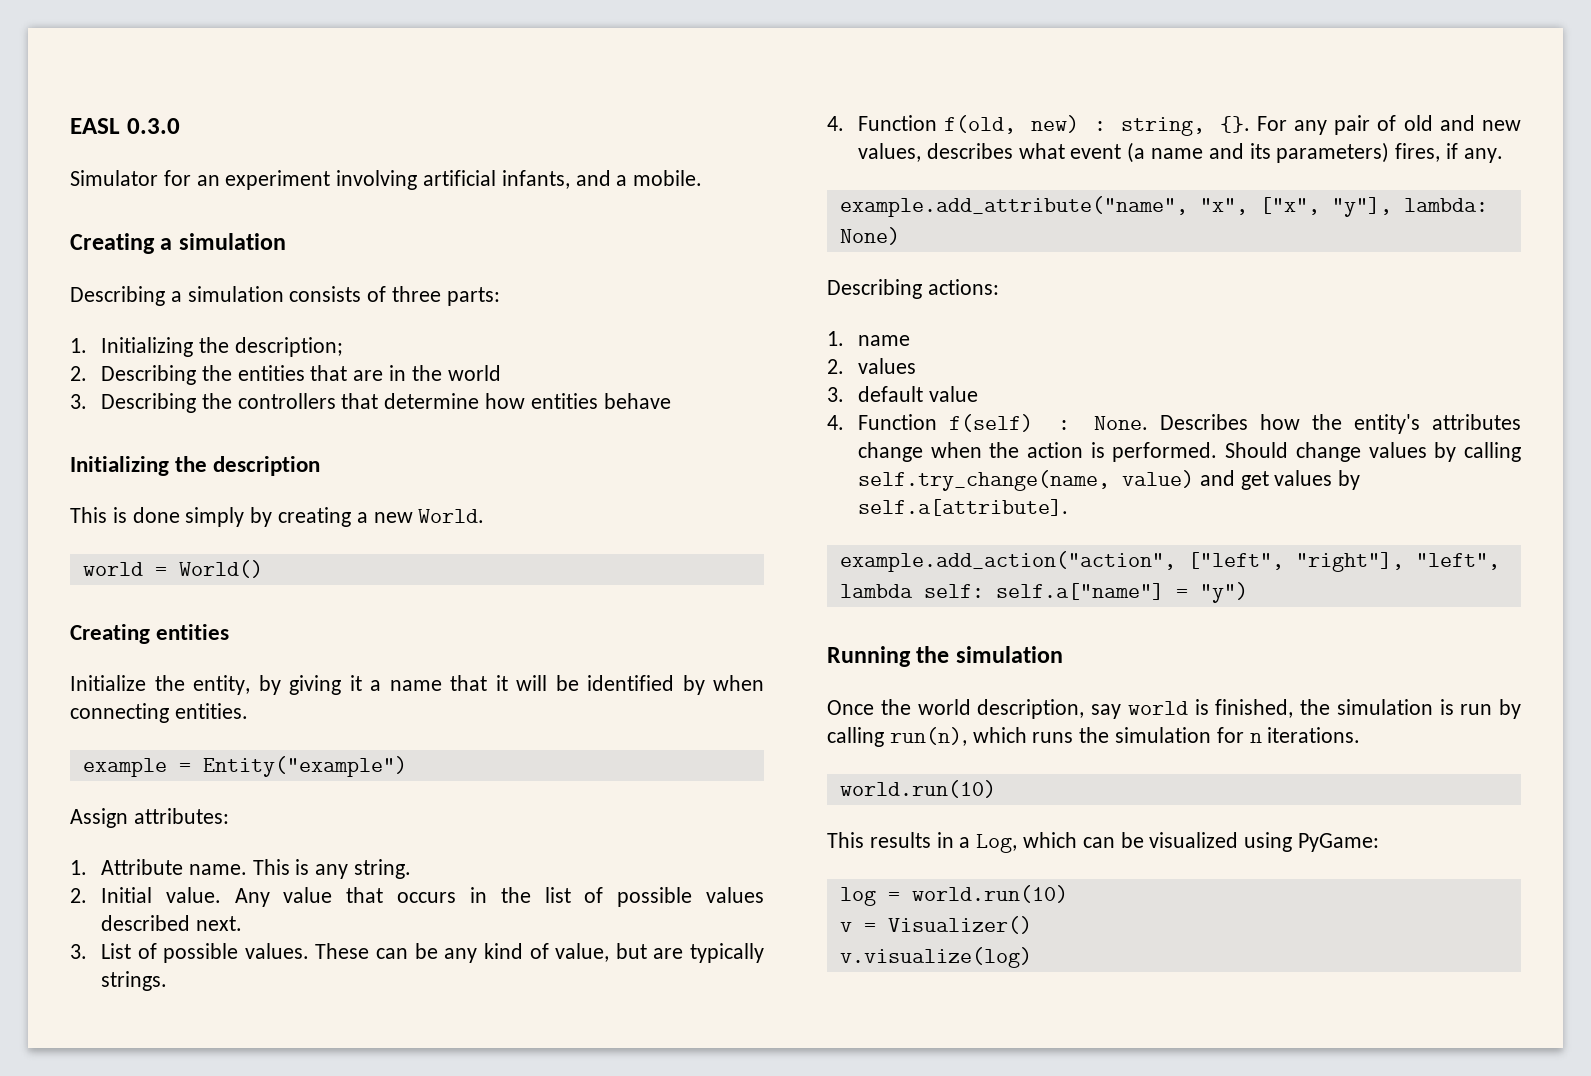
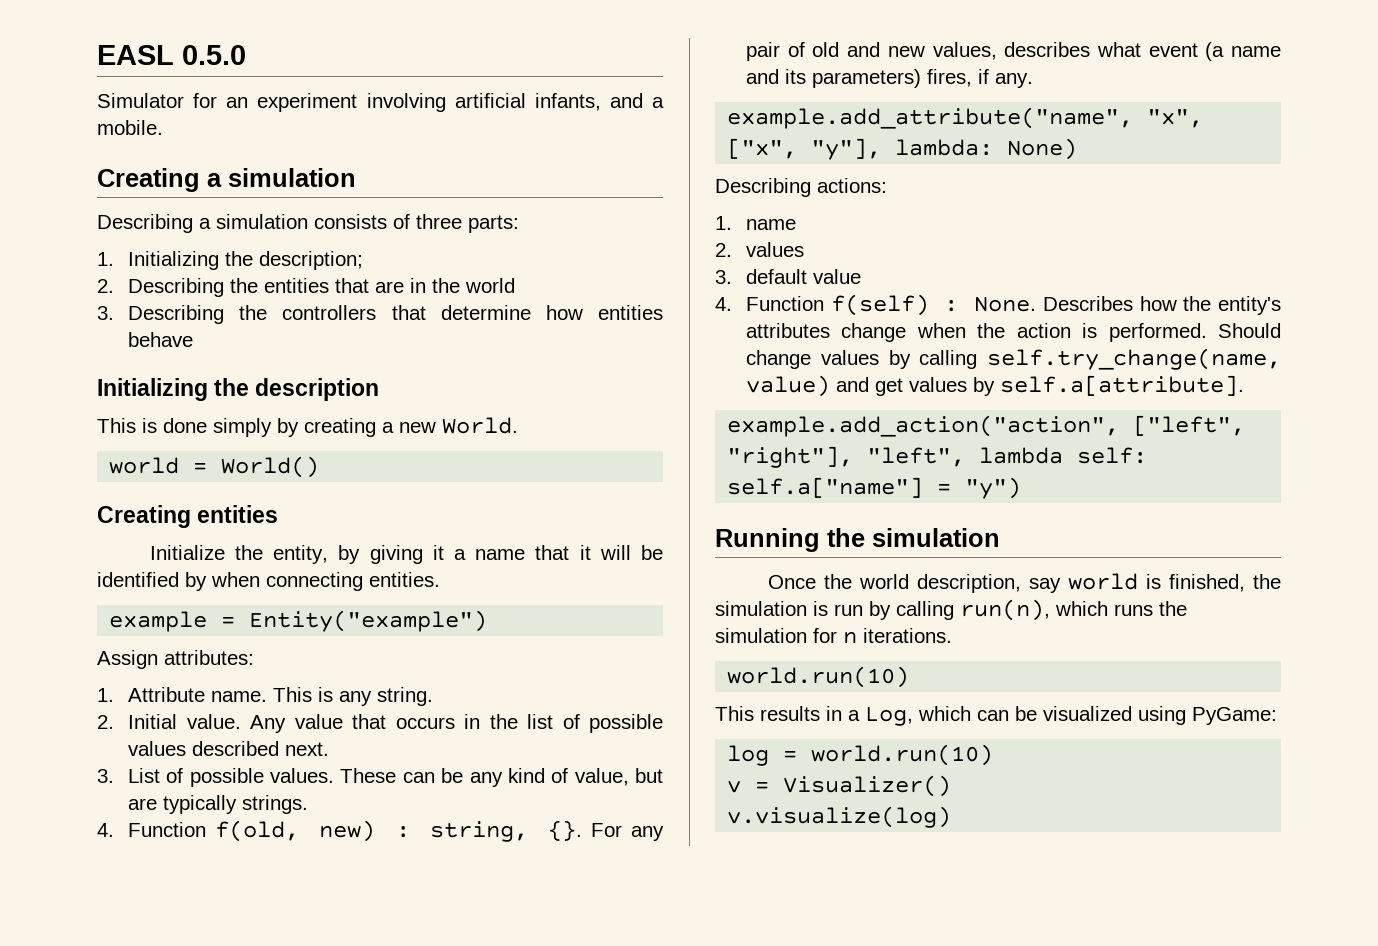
- EASL 0.3.0
+ EASL 0.5.0

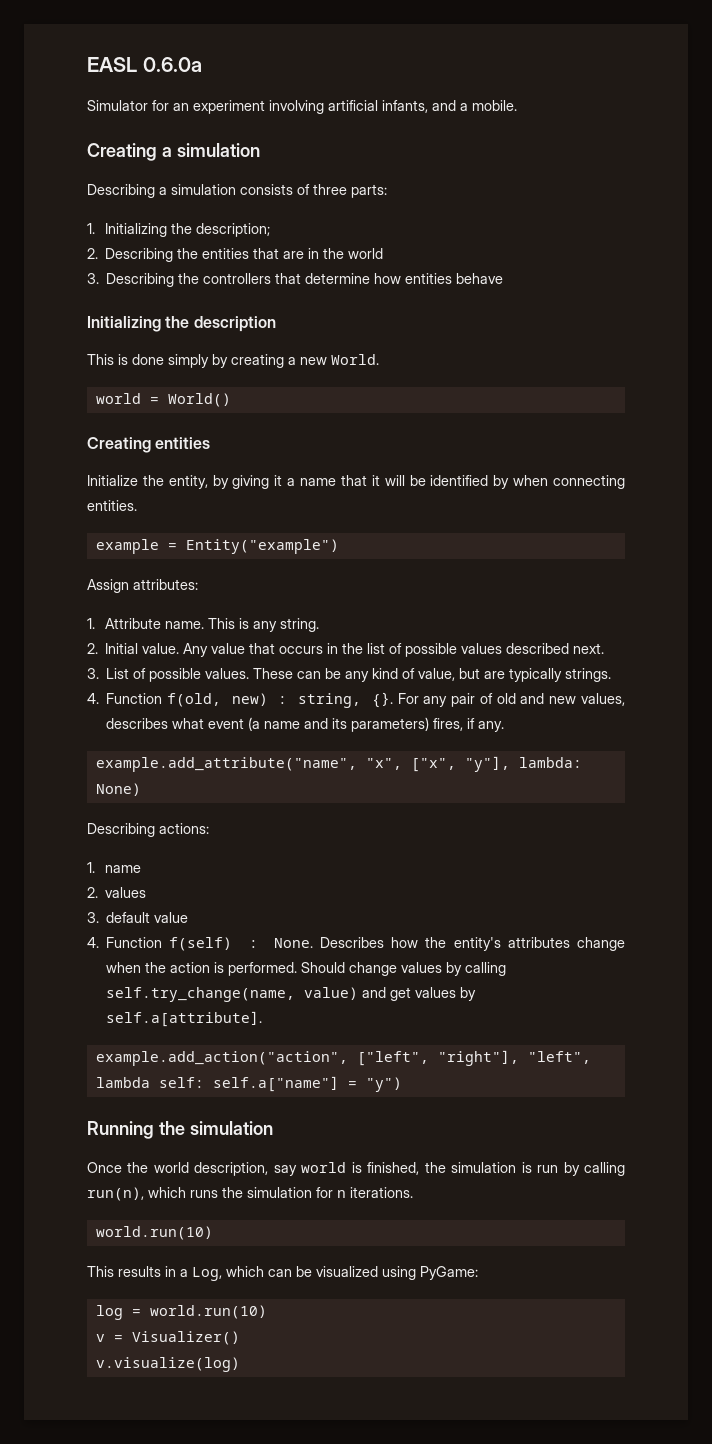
- EASL 0.5.0
+ EASL 0.6.0a

